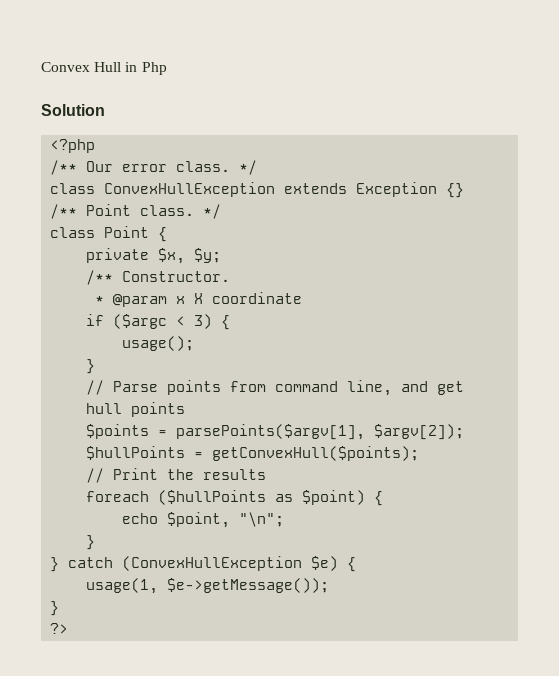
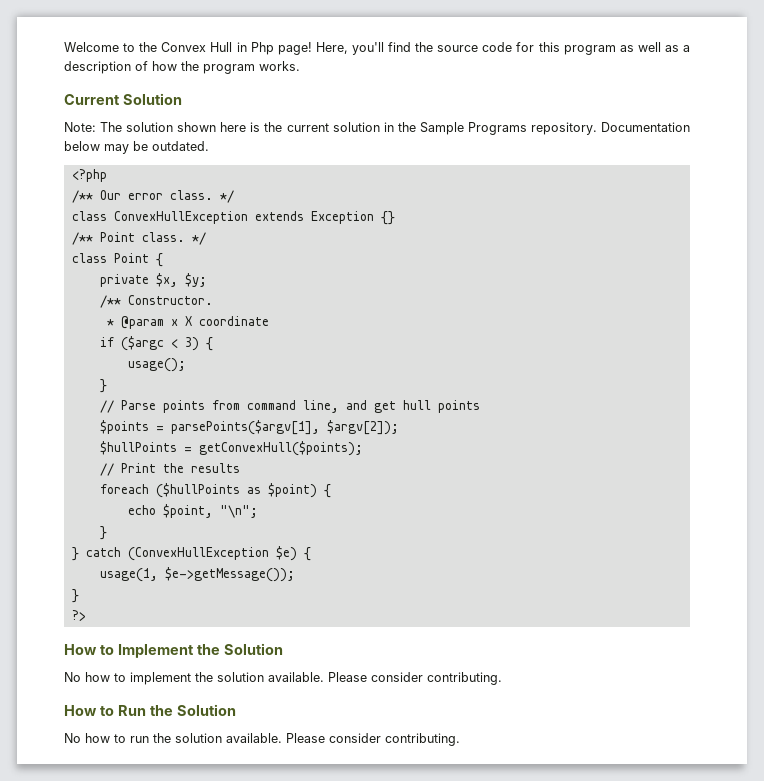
- Convex Hull in Php
- Solution
+ Welcome to the Convex Hull in Php page! Here, you'll find the source code for this program as well as a description of how the program works.
+ Current Solution
+ Note: The solution shown here is the current solution in the Sample Programs repository. Documentation below may be outdated.
+ How to Implement the Solution
+ No how to implement the solution available. Please consider contributing.
+ How to Run the Solution
+ No how to run the solution available. Please consider contributing.

